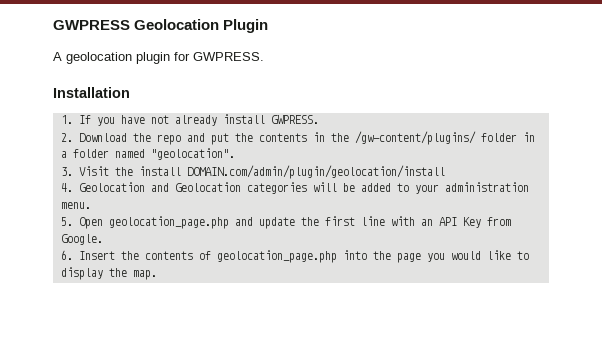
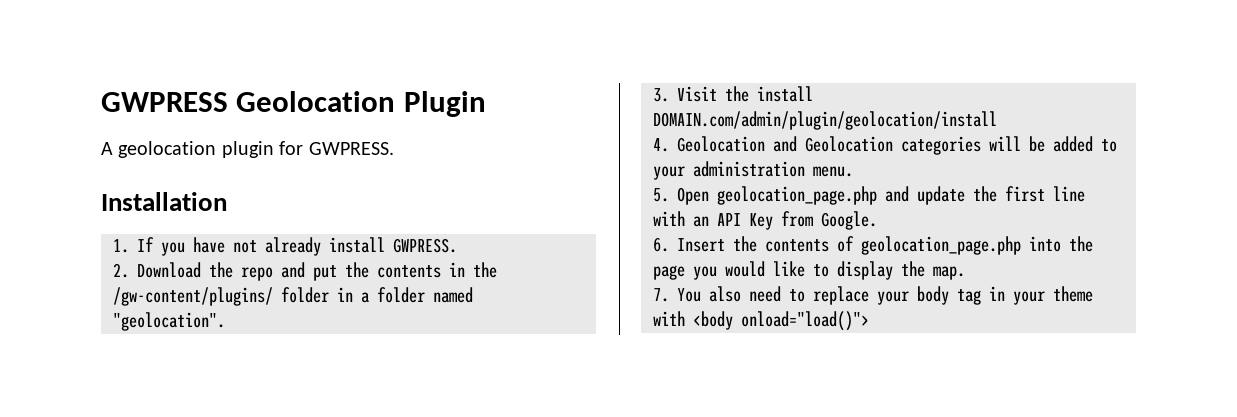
+ 7. You also need to replace your body tag in your theme with <body onload="load()">

